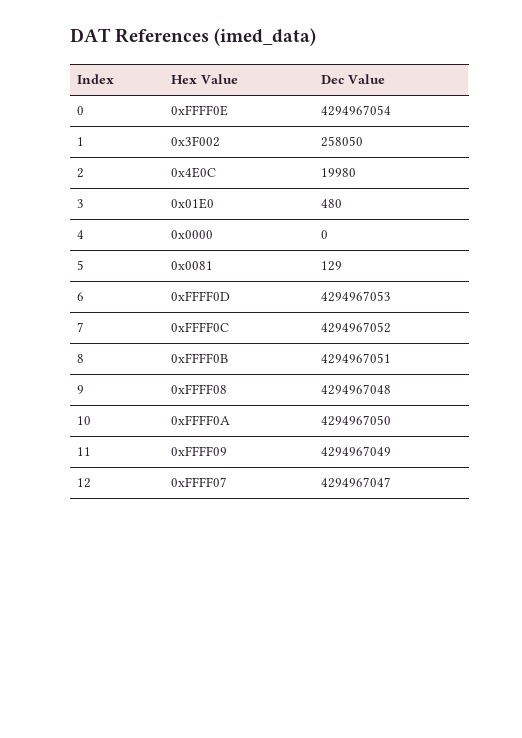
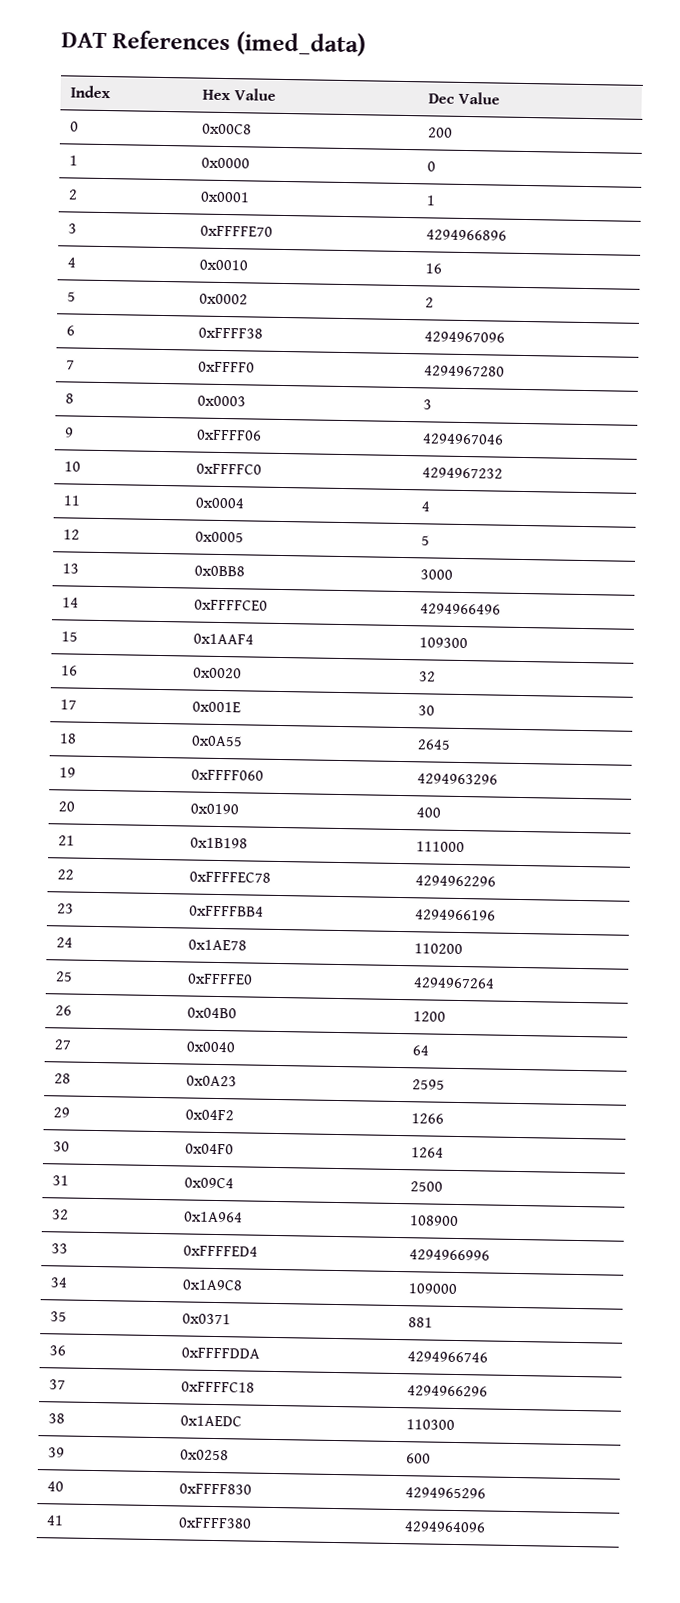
- 0 | 0xFFFF0E | 4294967054
- 1 | 0x3F002 | 258050
- 2 | 0x4E0C | 19980
- 3 | 0x01E0 | 480
- 4 | 0x0000 | 0
+ 0 | 0x00C8 | 200
+ 1 | 0x0000 | 0
+ 2 | 0x0001 | 1
+ 3 | 0xFFFFE70 | 4294966896
+ 4 | 0x0010 | 16
- 5 | 0x0081 | 129
+ 5 | 0x0002 | 2
- 6 | 0xFFFF0D | 4294967053
+ 6 | 0xFFFF38 | 4294967096
- 7 | 0xFFFF0C | 4294967052
+ 7 | 0xFFFF0 | 4294967280
- 8 | 0xFFFF0B | 4294967051
+ 8 | 0x0003 | 3
- 9 | 0xFFFF08 | 4294967048
+ 9 | 0xFFFF06 | 4294967046
- 10 | 0xFFFF0A | 4294967050
+ 10 | 0xFFFFC0 | 4294967232
- 11 | 0xFFFF09 | 4294967049
+ 11 | 0x0004 | 4
- 12 | 0xFFFF07 | 4294967047
+ 12 | 0x0005 | 5
+ 13 | 0x0BB8 | 3000
+ 14 | 0xFFFFCE0 | 4294966496
+ 15 | 0x1AAF4 | 109300
+ 16 | 0x0020 | 32
+ 17 | 0x001E | 30
+ 18 | 0x0A55 | 2645
+ 19 | 0xFFFF060 | 4294963296
+ 20 | 0x0190 | 400
+ 21 | 0x1B198 | 111000
+ 22 | 0xFFFFEC78 | 4294962296
+ 23 | 0xFFFFBB4 | 4294966196
+ 24 | 0x1AE78 | 110200
+ 25 | 0xFFFFE0 | 4294967264
+ 26 | 0x04B0 | 1200
+ 27 | 0x0040 | 64
+ 28 | 0x0A23 | 2595
+ 29 | 0x04F2 | 1266
+ 30 | 0x04F0 | 1264
+ 31 | 0x09C4 | 2500
+ 32 | 0x1A964 | 108900
+ 33 | 0xFFFFED4 | 4294966996
+ 34 | 0x1A9C8 | 109000
+ 35 | 0x0371 | 881
+ 36 | 0xFFFFDDA | 4294966746
+ 37 | 0xFFFFC18 | 4294966296
+ 38 | 0x1AEDC | 110300
+ 39 | 0x0258 | 600
+ 40 | 0xFFFF830 | 4294965296
+ 41 | 0xFFFF380 | 4294964096

